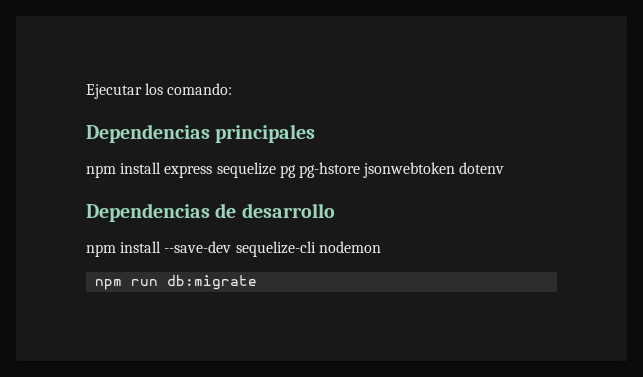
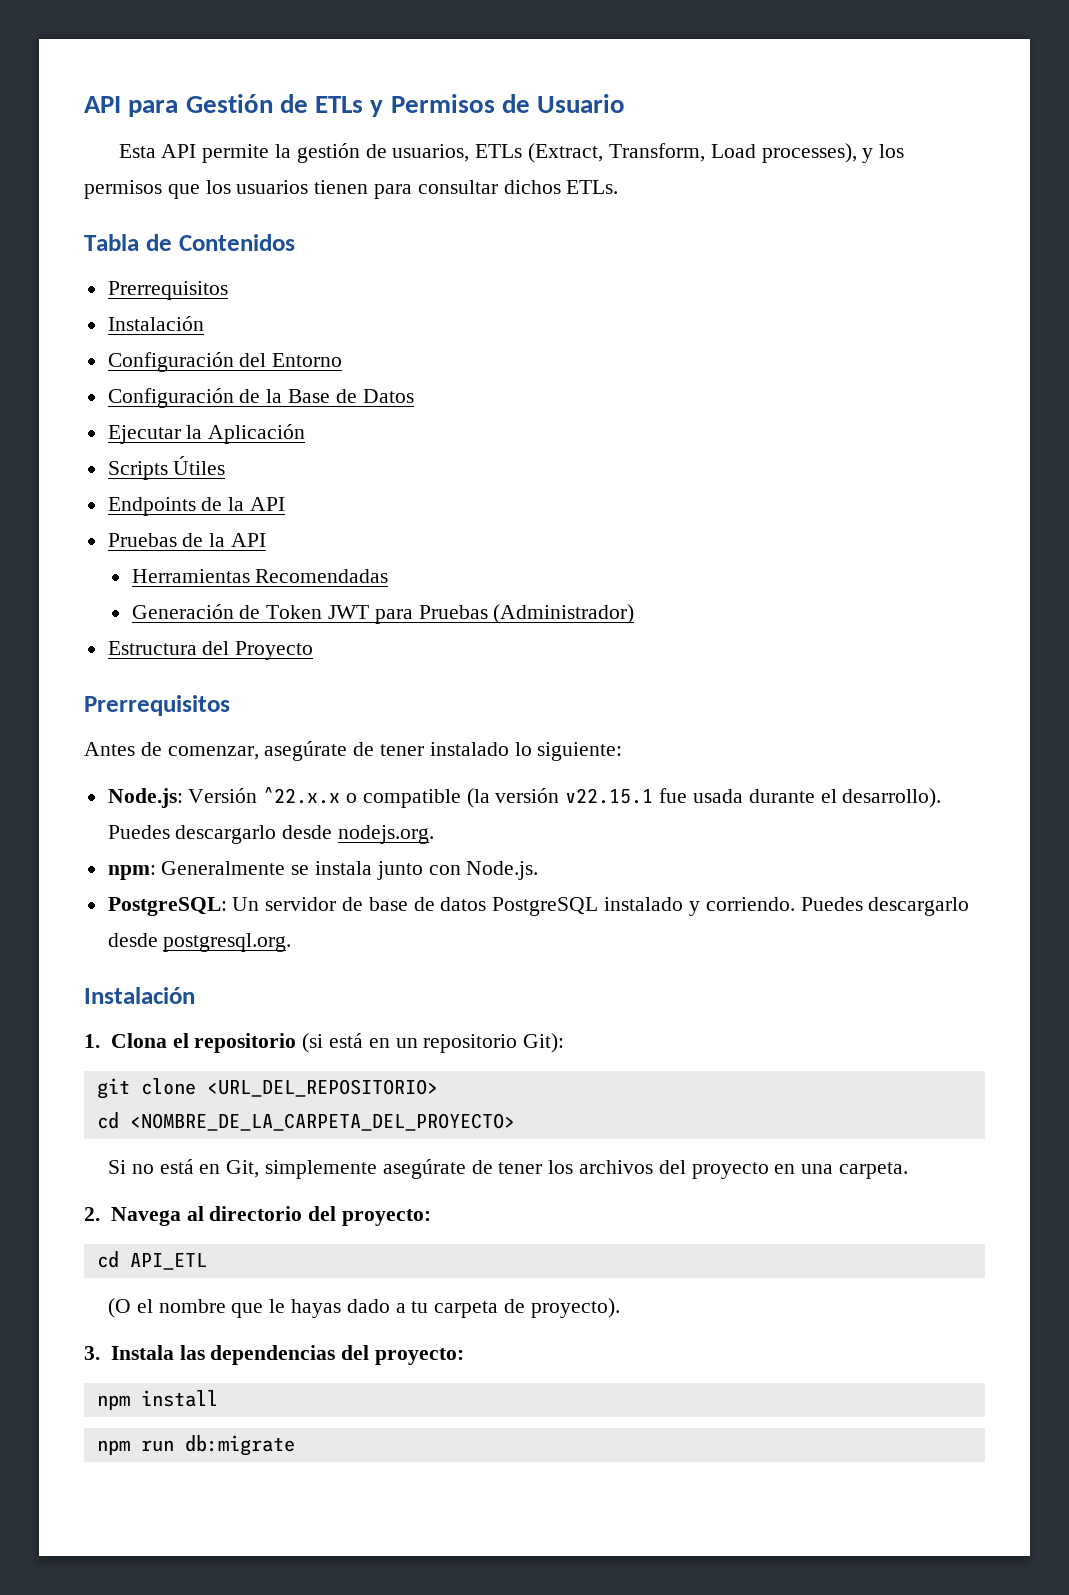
- Ejecutar los comando:
- Dependencias principales
- npm install express sequelize pg pg-hstore jsonwebtoken dotenv
- Dependencias de desarrollo
- npm install --save-dev sequelize-cli nodemon
+ API para Gestión de ETLs y Permisos de Usuario
+ Esta API permite la gestión de usuarios, ETLs (Extract, Transform, Load processes), y los permisos que los usuarios tienen para consultar dichos ETLs.
+ Tabla de Contenidos
+ Prerrequisitos
+ Instalación
+ Configuración del Entorno
+ Configuración de la Base de Datos
+ Ejecutar la Aplicación
+ Scripts Útiles
+ Endpoints de la API
+ Pruebas de la API
+ Herramientas Recomendadas
+ Generación de Token JWT para Pruebas (Administrador)
+ Estructura del Proyecto
+ Prerrequisitos
+ Antes de comenzar, asegúrate de tener instalado lo siguiente:
+ Node.js: Versión ^22.x.x o compatible (la versión v22.15.1 fue usada durante el desarrollo). Puedes descargarlo desde nodejs.org.
+ npm: Generalmente se instala junto con Node.js.
+ PostgreSQL: Un servidor de base de datos PostgreSQL instalado y corriendo. Puedes descargarlo desde postgresql.org.
+ Instalación
+ 1. Clona el repositorio (si está en un repositorio Git):
+ git clone <URL_DEL_REPOSITORIO>
+ cd <NOMBRE_DE_LA_CARPETA_DEL_PROYECTO>
+ Si no está en Git, simplemente asegúrate de tener los archivos del proyecto en una carpeta.
+ 2. Navega al directorio del proyecto:
+ cd API_ETL
+ (O el nombre que le hayas dado a tu carpeta de proyecto).
+ 3. Instala las dependencias del proyecto:
+ npm install

